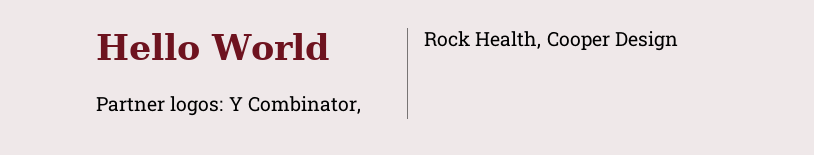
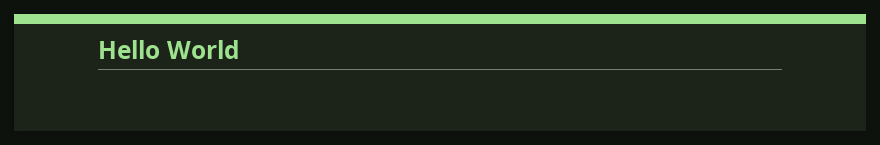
- Partner logos: Y Combinator, Rock Health, Cooper Design

